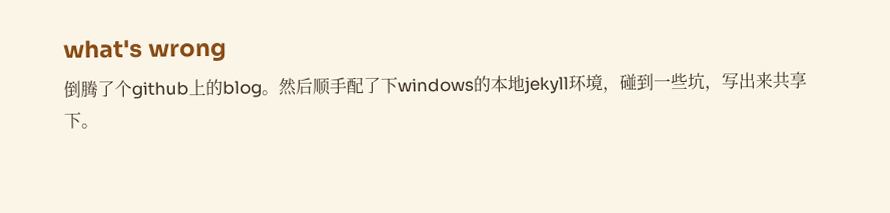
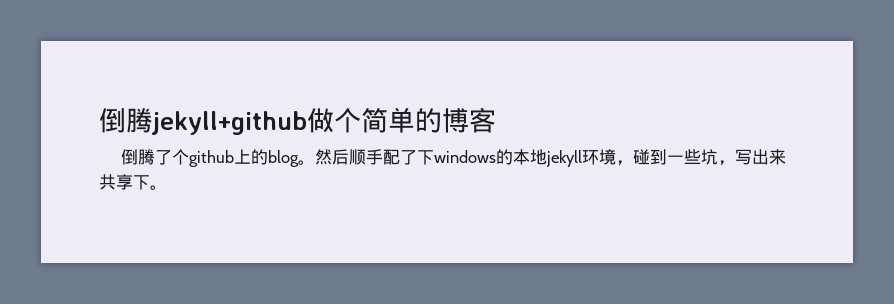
- what's wrong
+ 倒腾jekyll+github做个简单的博客

